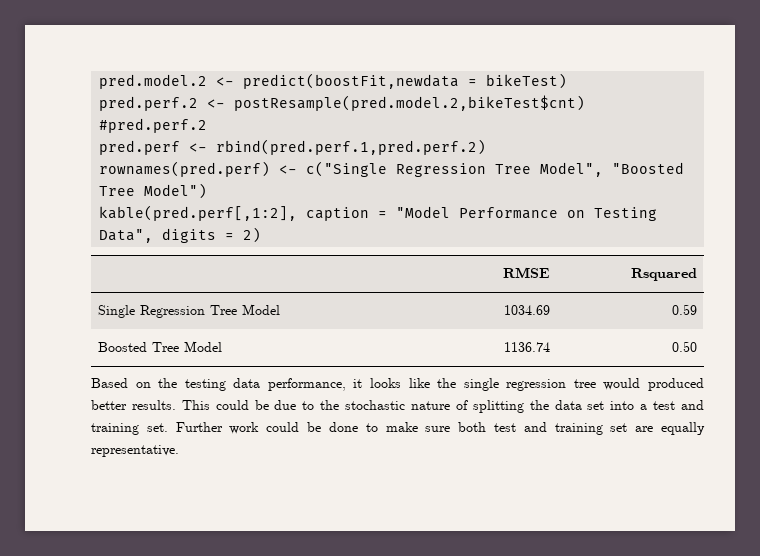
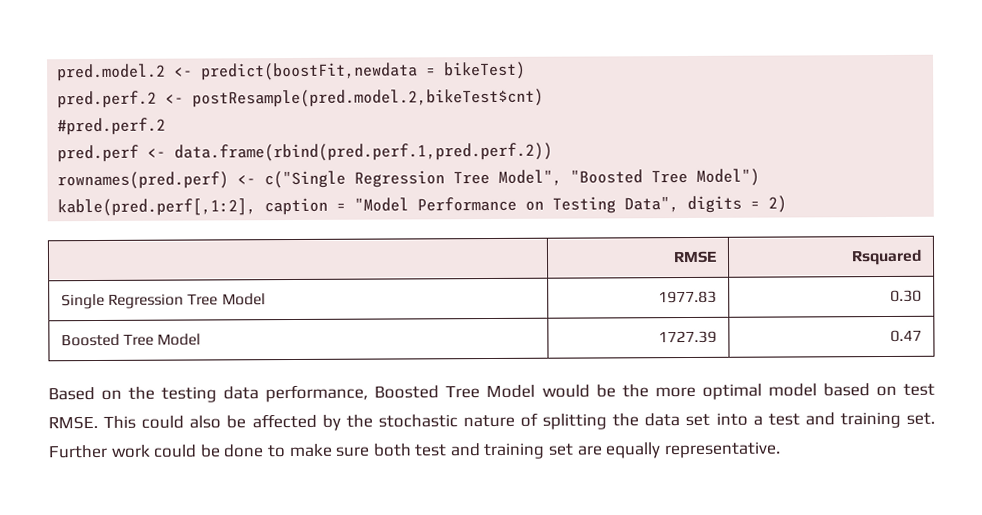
- pred.perf <- rbind(pred.perf.1,pred.perf.2)
+ pred.perf <- data.frame(rbind(pred.perf.1,pred.perf.2))
- Single Regression Tree Model | 1034.69 | 0.59
+ Single Regression Tree Model | 1977.83 | 0.30
- Boosted Tree Model | 1136.74 | 0.50
+ Boosted Tree Model | 1727.39 | 0.47
- Based on the testing data performance, it looks like the single regression tree would produced better results. This could be due to the stochastic nature of splitting the data set into a test and training set.
+ Based on the testing data performance, Boosted Tree Model would be the more optimal model based on test RMSE. This could also be affected by the stochastic nature of splitting the data set into a test and training set.

